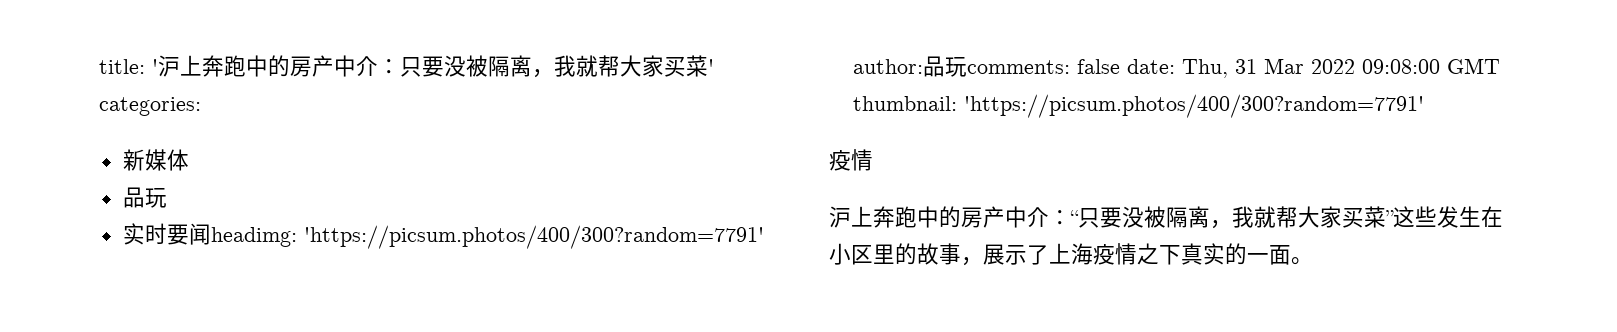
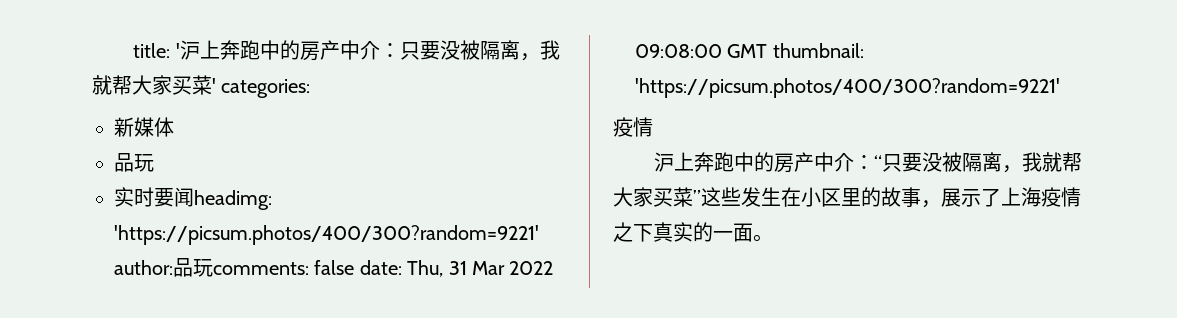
- 实时要闻headimg: 'https://picsum.photos/400/300?random=7791' author:品玩comments: false date: Thu, 31 Mar 2022 09:08:00 GMT thumbnail: 'https://picsum.photos/400/300?random=7791'
+ 实时要闻headimg: 'https://picsum.photos/400/300?random=9221' author:品玩comments: false date: Thu, 31 Mar 2022 09:08:00 GMT thumbnail: 'https://picsum.photos/400/300?random=9221'

